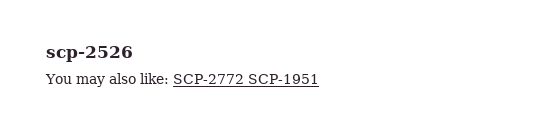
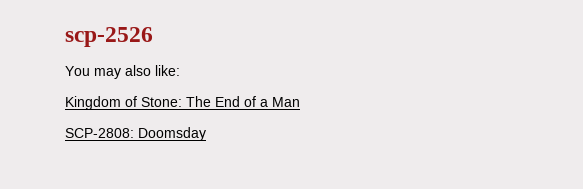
- You may also like: SCP-2772 SCP-1951
+ You may also like:
+ Kingdom of Stone: The End of a Man
+ SCP-2808: Doomsday

